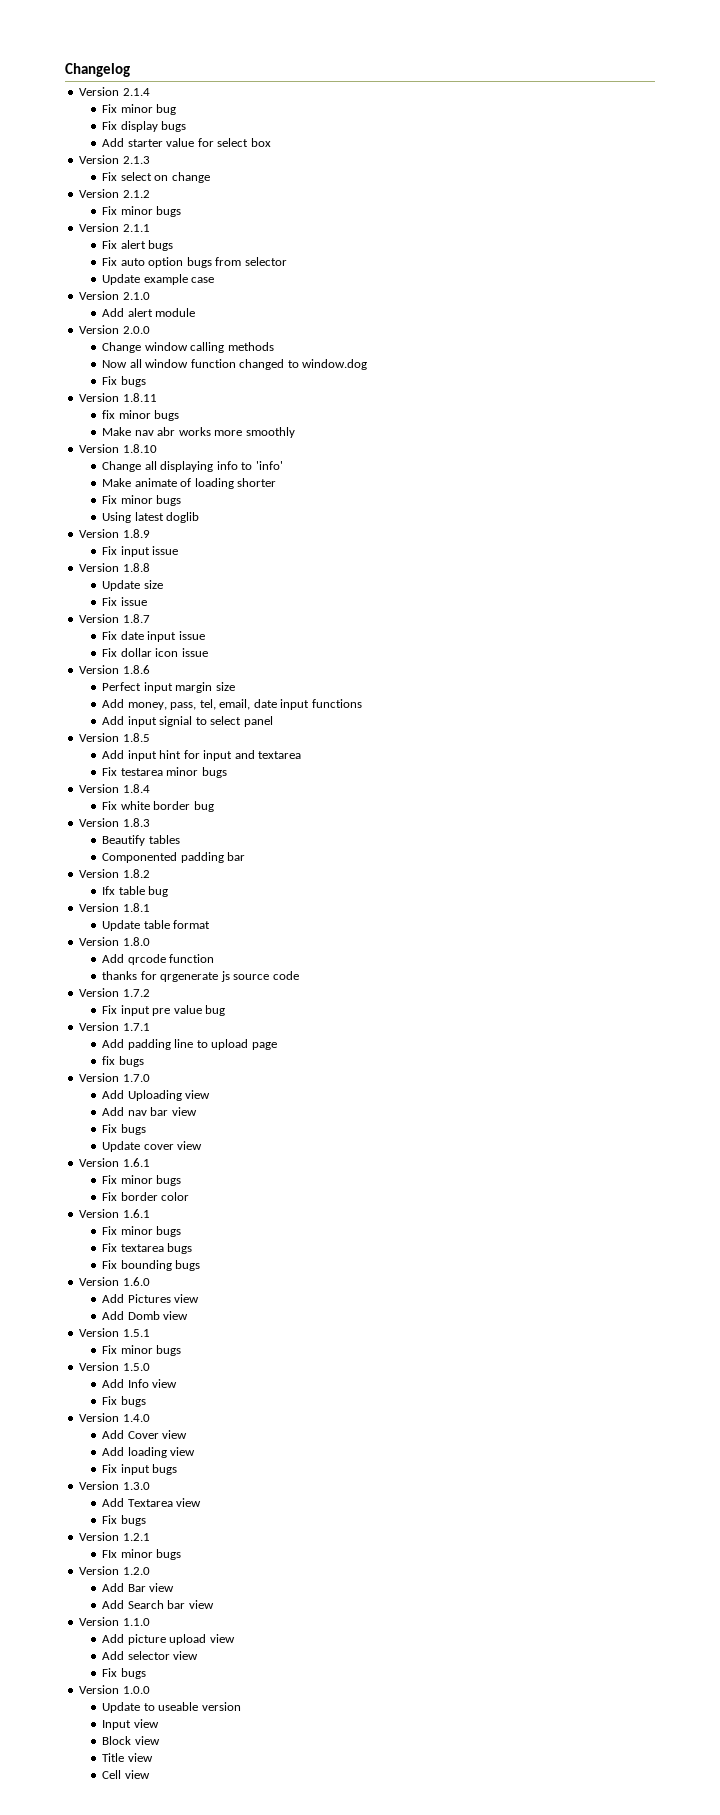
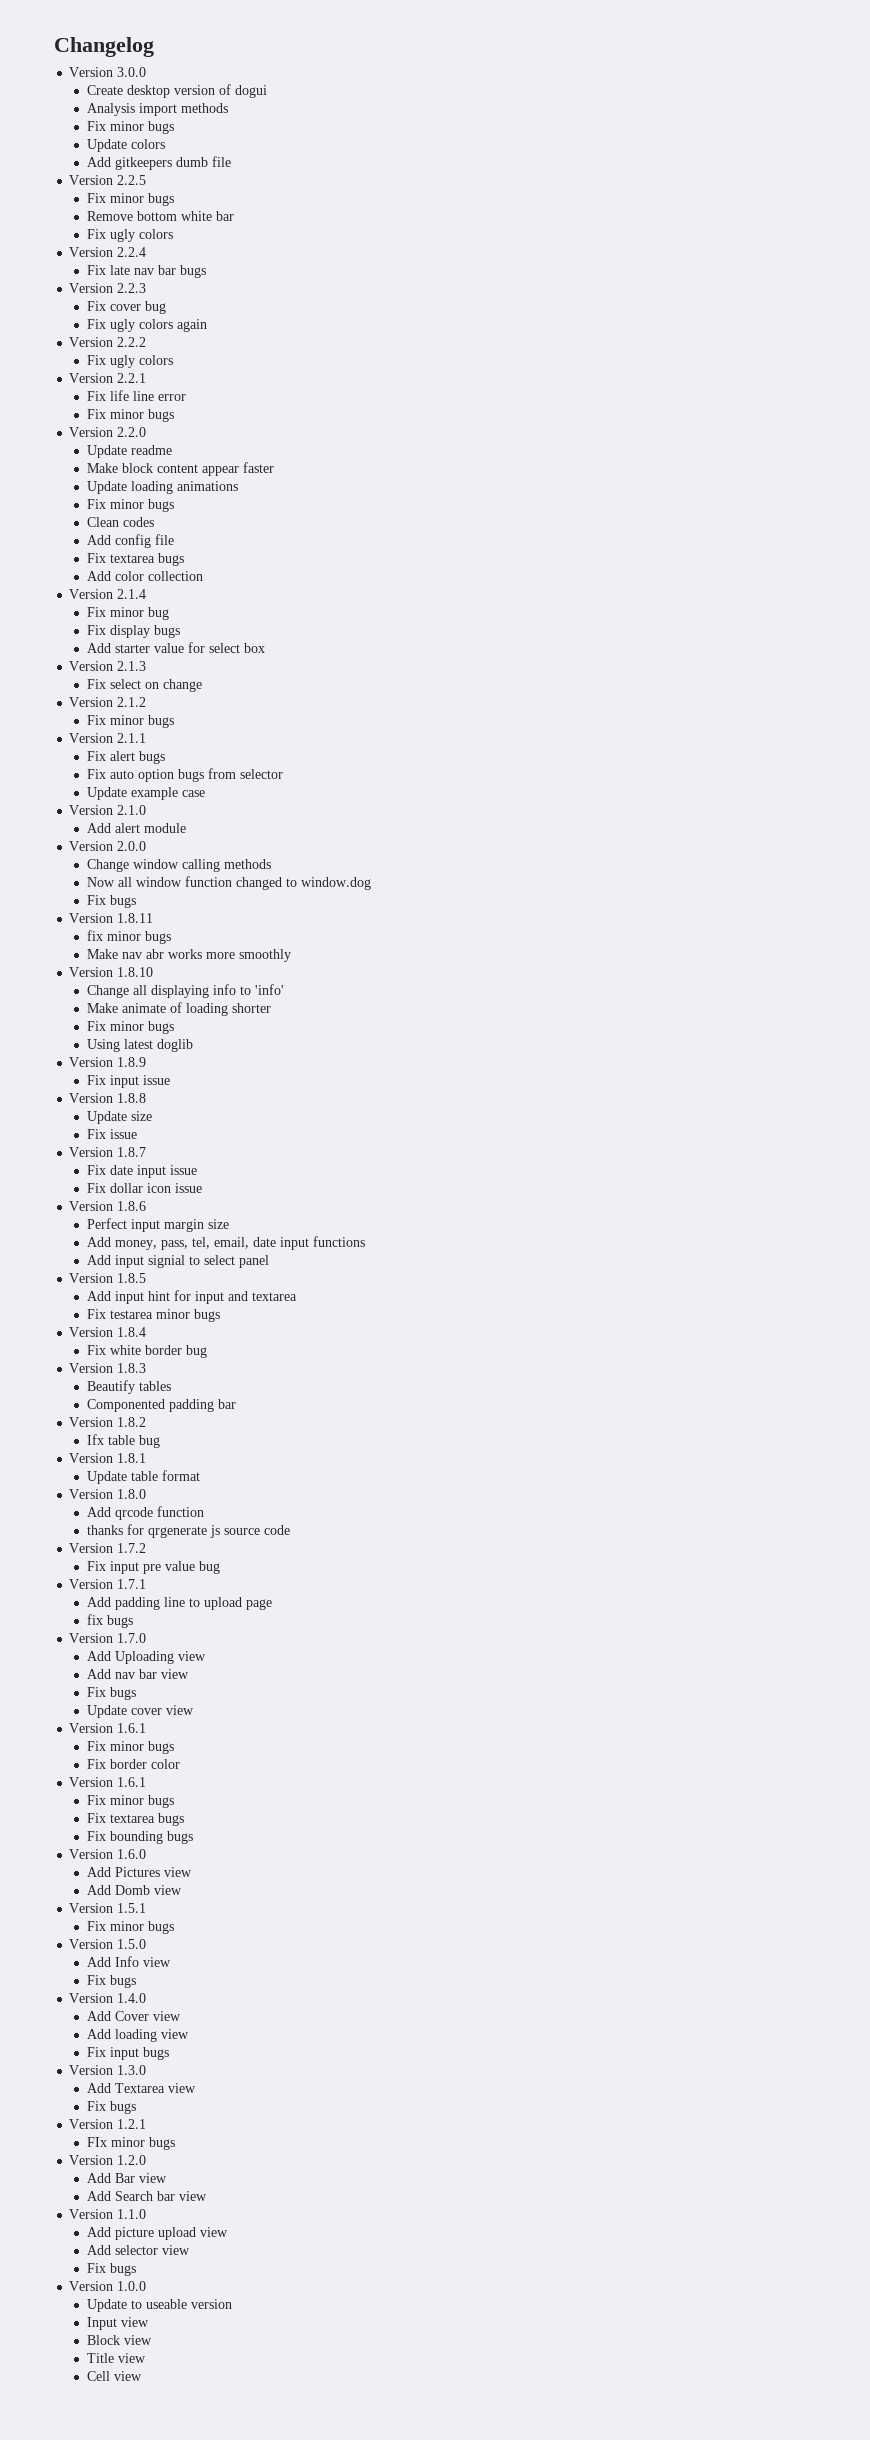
+ Version 3.0.0
+ Create desktop version of dogui
+ Analysis import methods
+ Fix minor bugs
+ Update colors
+ Add gitkeepers dumb file
+ Version 2.2.5
+ Fix minor bugs
+ Remove bottom white bar
+ Fix ugly colors
+ Version 2.2.4
+ Fix late nav bar bugs
+ Version 2.2.3
+ Fix cover bug
+ Fix ugly colors again
+ Version 2.2.2
+ Fix ugly colors
+ Version 2.2.1
+ Fix life line error
+ Fix minor bugs
+ Version 2.2.0
+ Update readme
+ Make block content appear faster
+ Update loading animations
+ Fix minor bugs
+ Clean codes
+ Add config file
+ Fix textarea bugs
+ Add color collection

